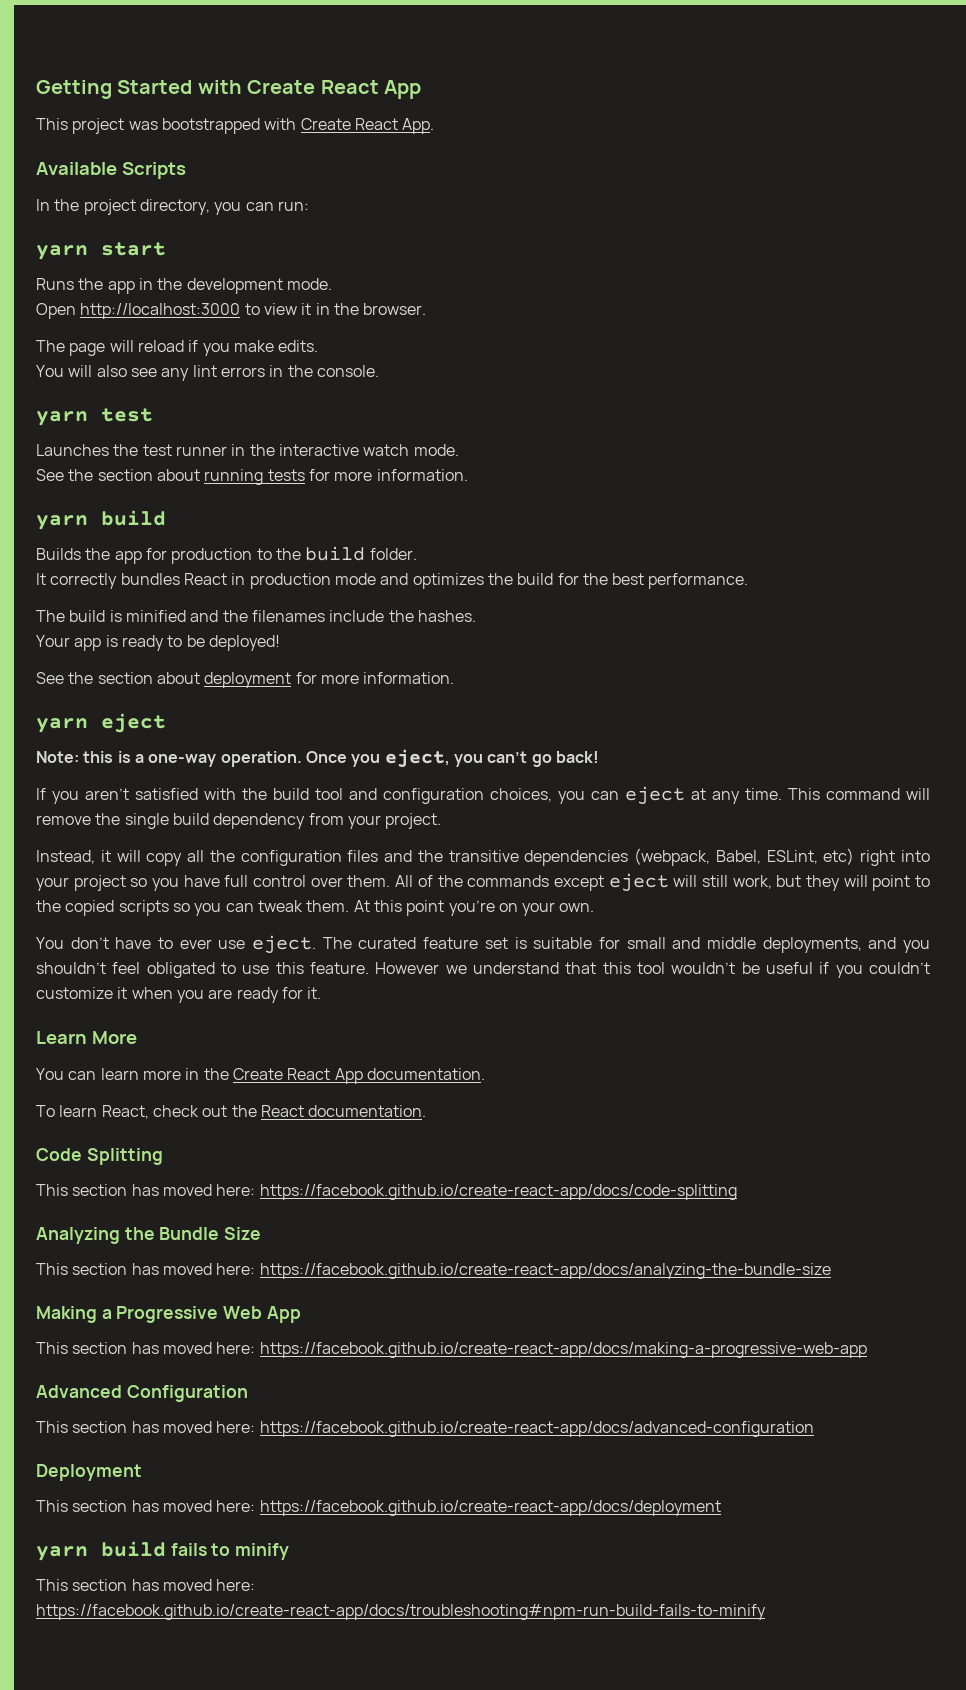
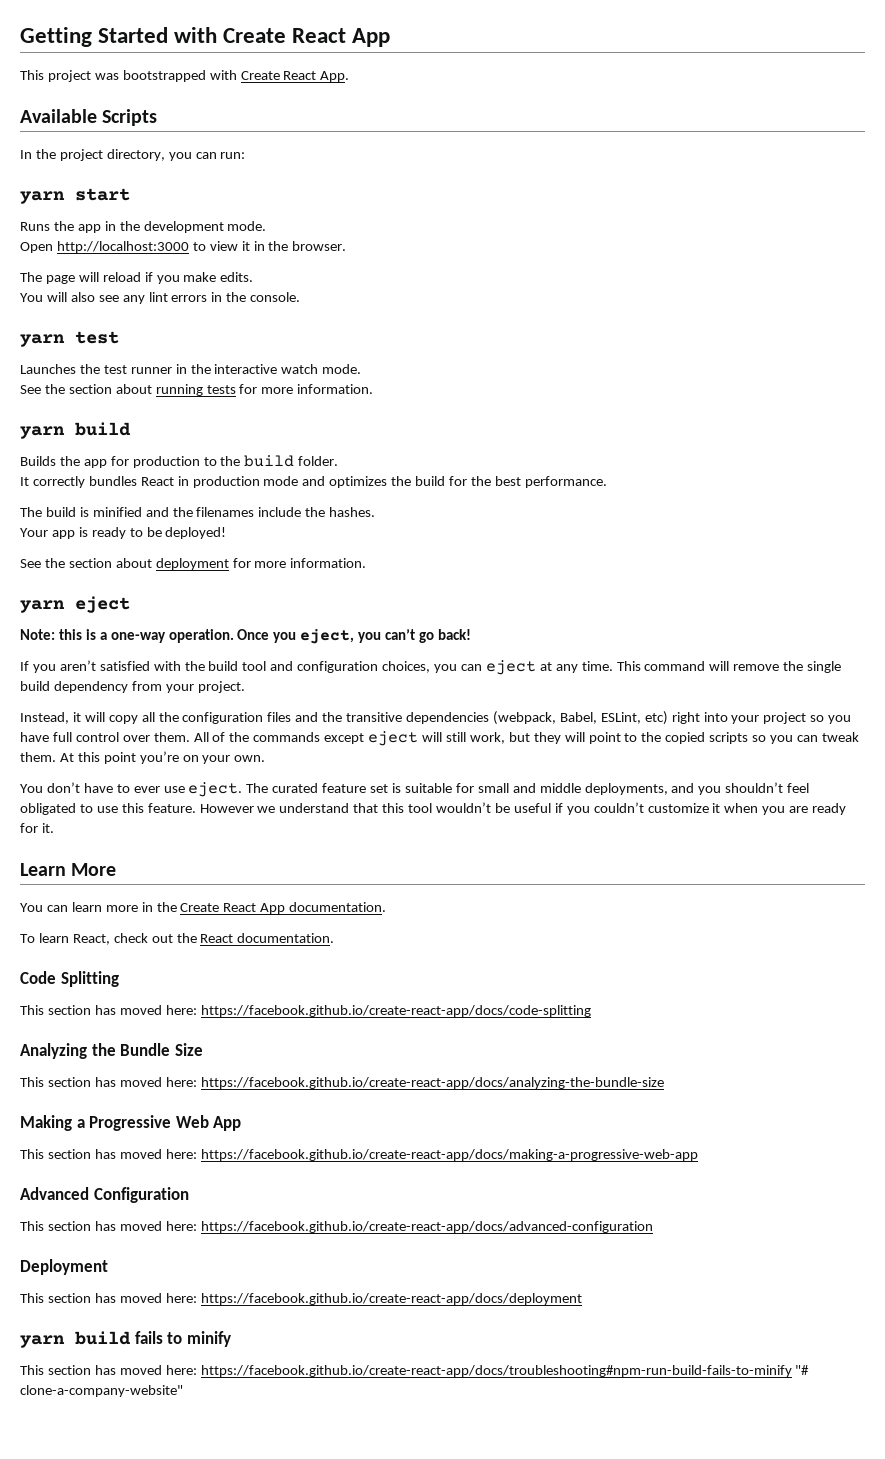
- This section has moved here: https://facebook.github.io/create-react-app/docs/troubleshooting#npm-run-build-fails-to-minify
+ This section has moved here: https://facebook.github.io/create-react-app/docs/troubleshooting#npm-run-build-fails-to-minify "# clone-a-company-website"

